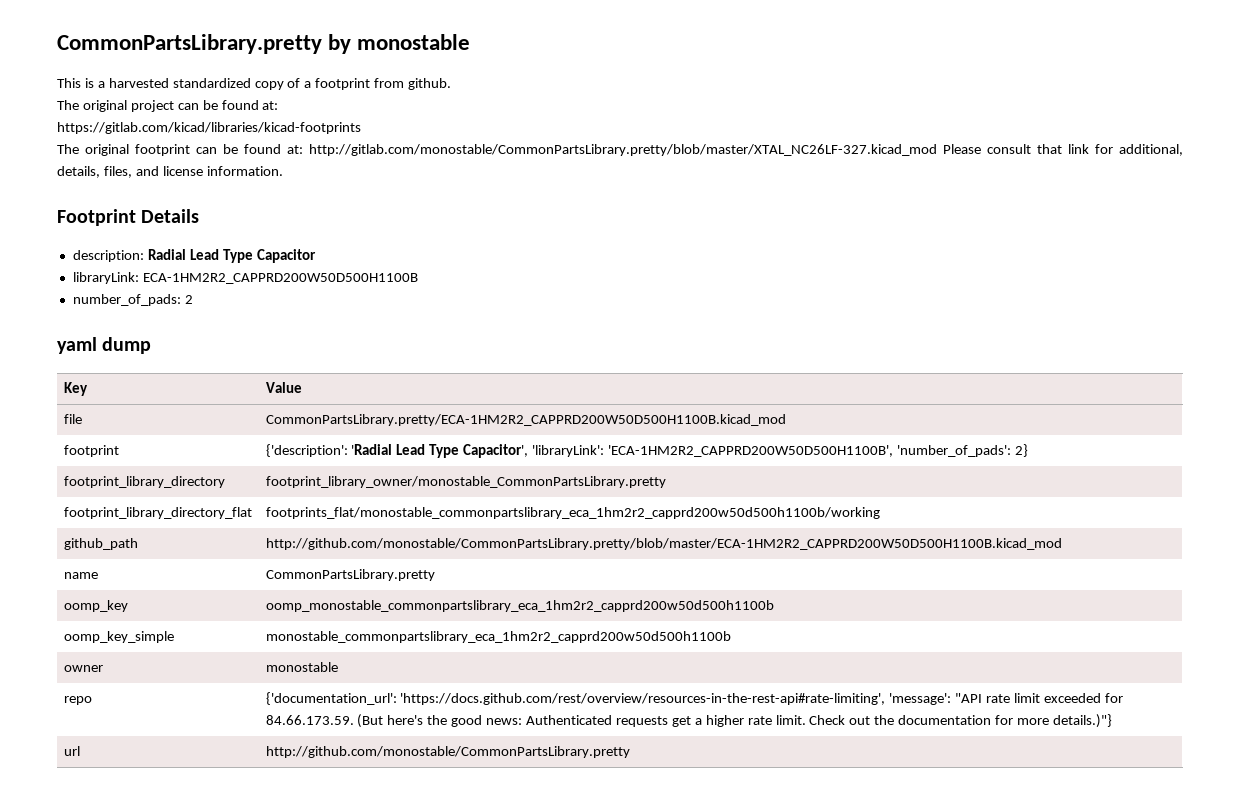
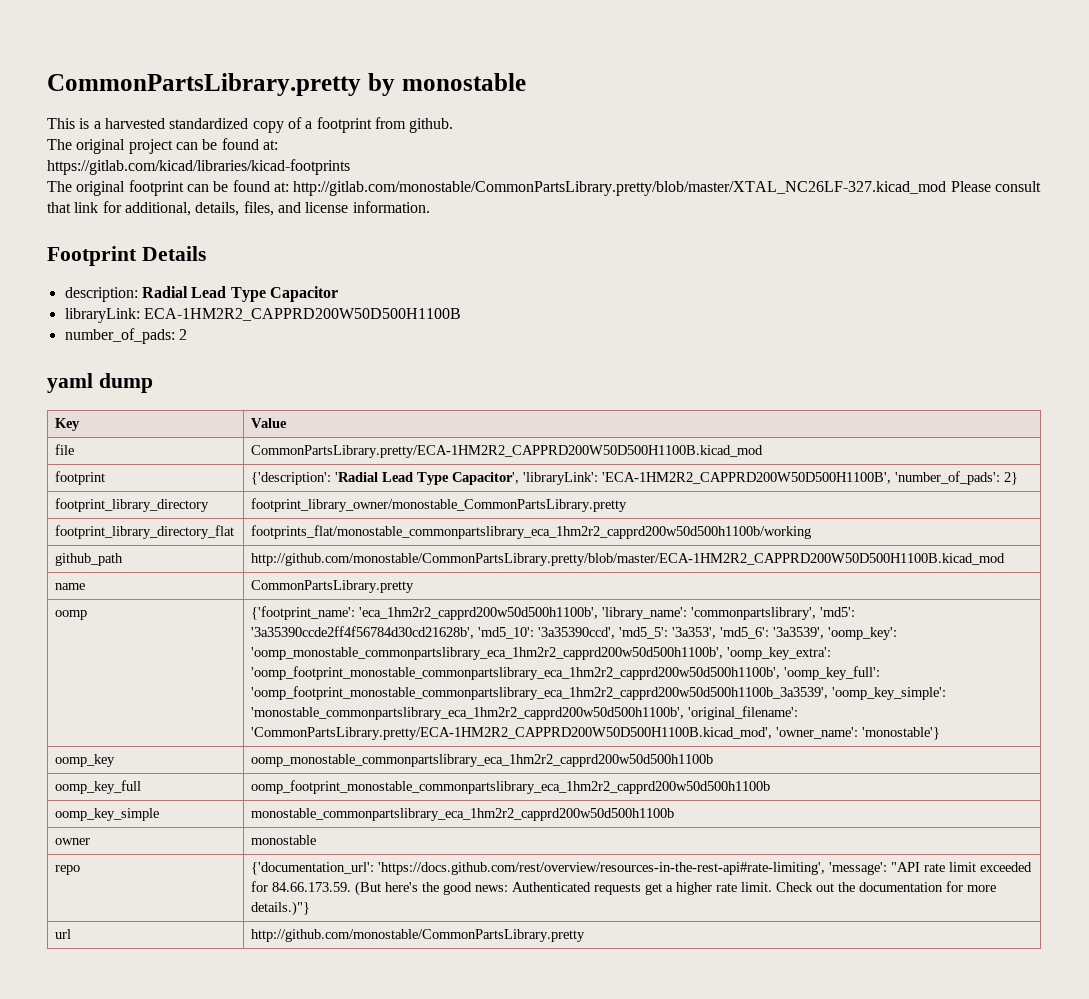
+ oomp | {'footprint_name': 'eca_1hm2r2_capprd200w50d500h1100b', 'library_name': 'commonpartslibrary', 'md5': '3a35390ccde2ff4f56784d30cd21628b', 'md5_10': '3a35390ccd', 'md5_5': '3a353', 'md5_6': '3a3539', 'oomp_key': 'oomp_monostable_commonpartslibrary_eca_1hm2r2_capprd200w50d500h1100b', 'oomp_key_extra': 'oomp_footprint_monostable_commonpartslibrary_eca_1hm2r2_capprd200w50d500h1100b', 'oomp_key_full': 'oomp_footprint_monostable_commonpartslibrary_eca_1hm2r2_capprd200w50d500h1100b_3a3539', 'oomp_key_simple': 'monostable_commonpartslibrary_eca_1hm2r2_capprd200w50d500h1100b', 'original_filename': 'CommonPartsLibrary.pretty/ECA-1HM2R2_CAPPRD200W50D500H1100B.kicad_mod', 'owner_name': 'monostable'}
+ oomp_key_full | oomp_footprint_monostable_commonpartslibrary_eca_1hm2r2_capprd200w50d500h1100b

